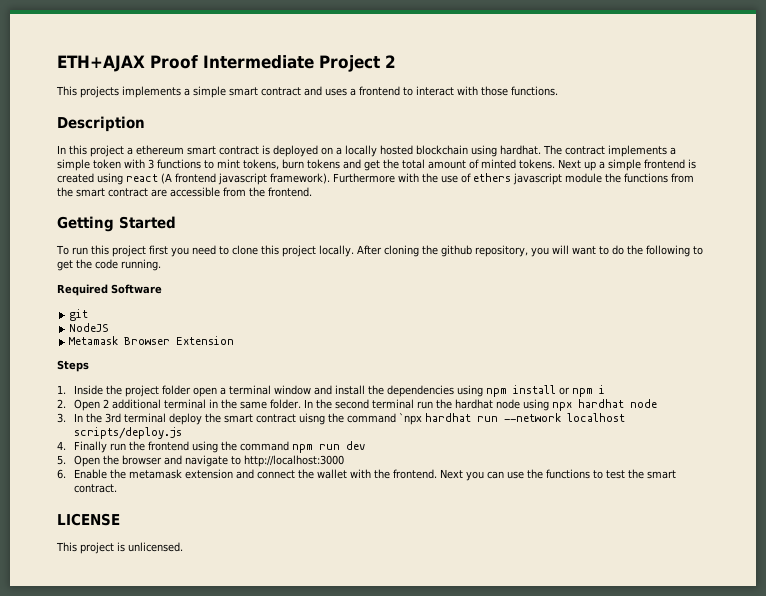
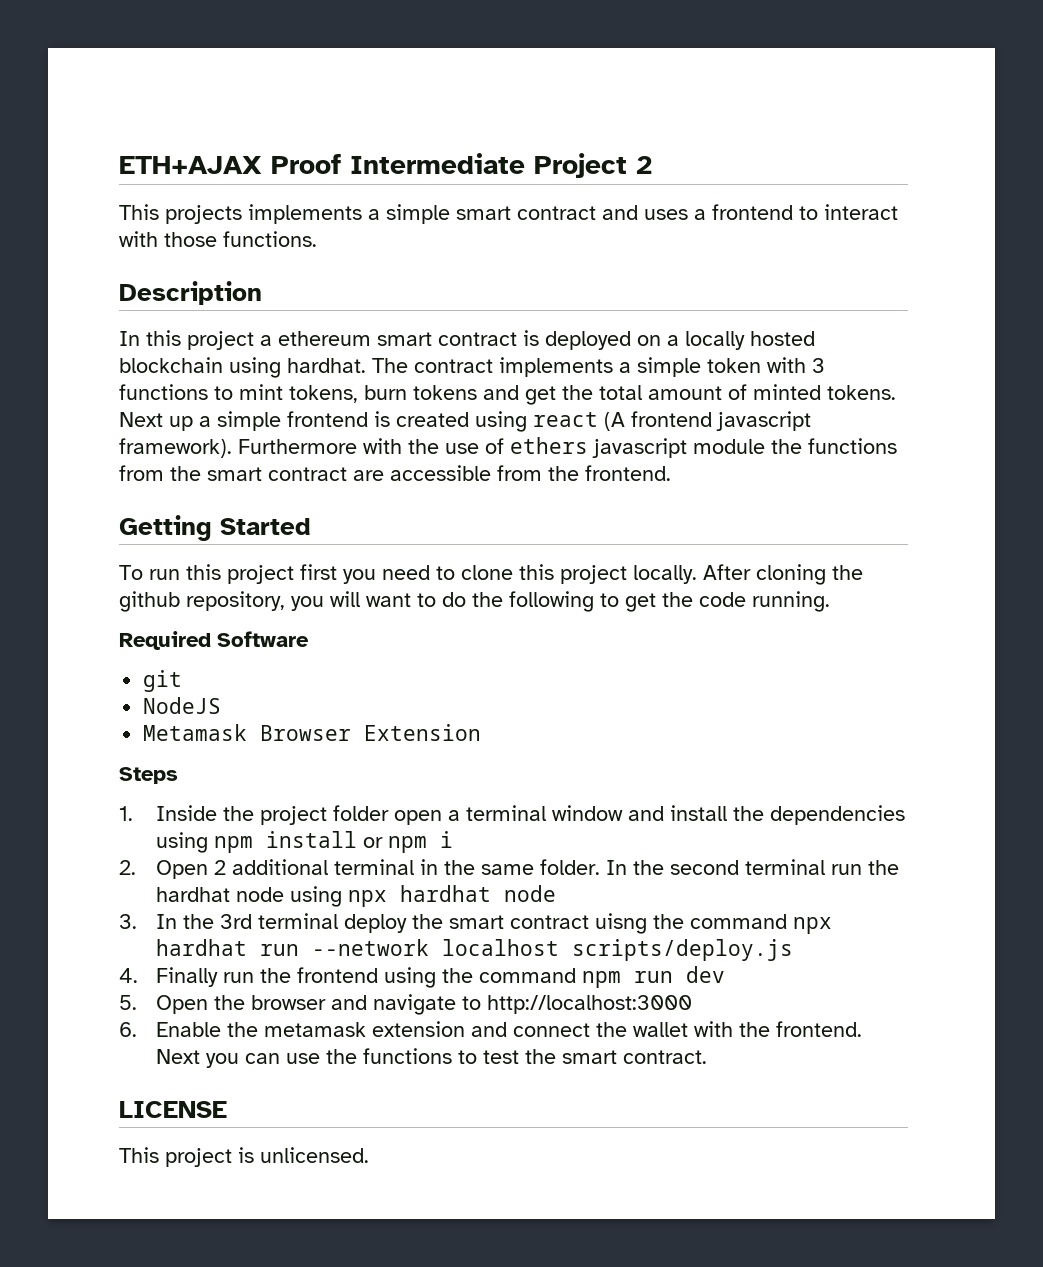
- 3. In the 3rd terminal deploy the smart contract uisng the command `npx hardhat run --network localhost scripts/deploy.js
+ 3. In the 3rd terminal deploy the smart contract uisng the command npx hardhat run --network localhost scripts/deploy.js

